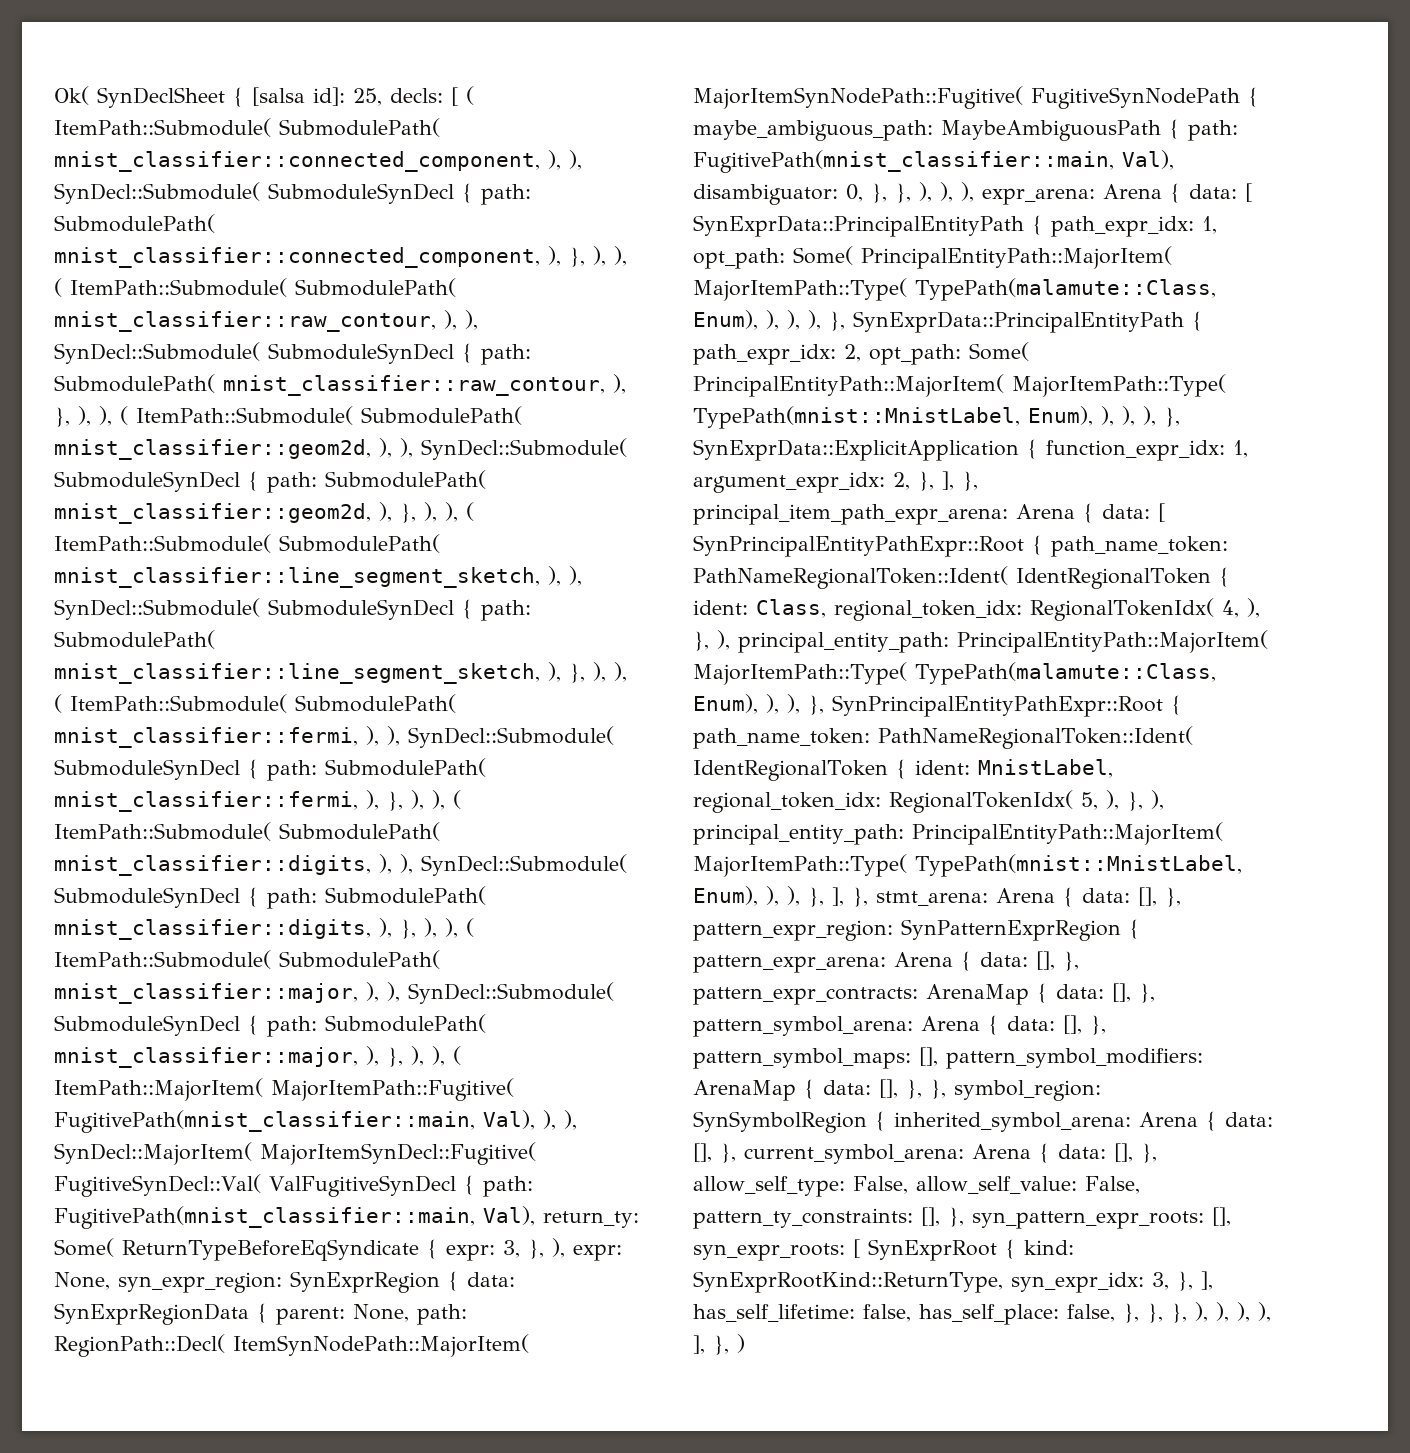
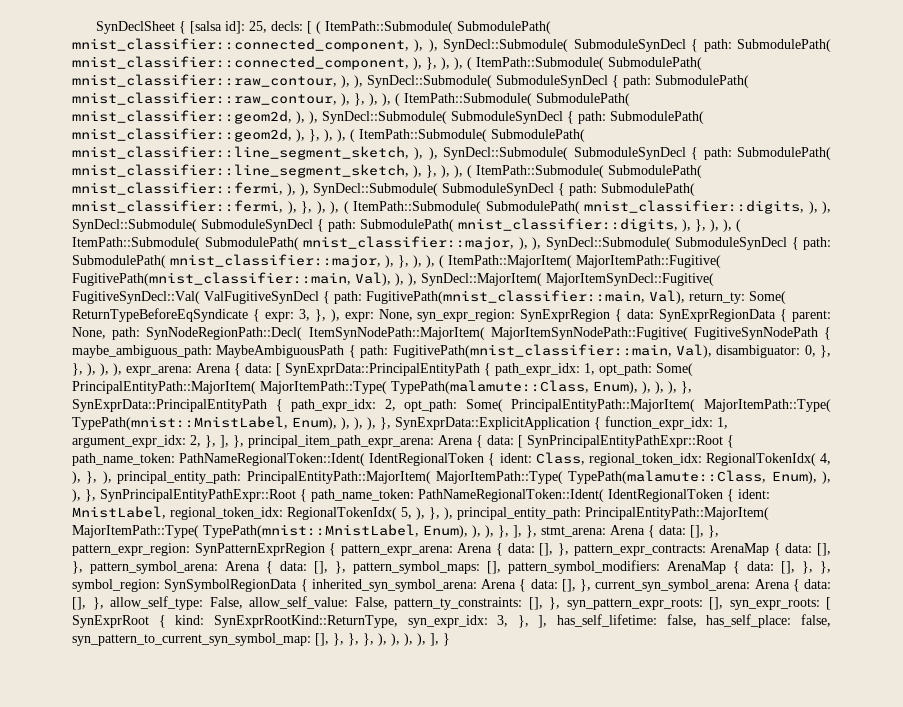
- Ok( SynDeclSheet { [salsa id]:
+ SynDeclSheet { [salsa id]:
- RegionPath::Decl( ItemSynNodePath::MajorItem( MajorItemSynNodePath::Fugitive( FugitiveSynNodePath { maybe_ambiguous_path:
+ SynNodeRegionPath::Decl( ItemSynNodePath::MajorItem( MajorItemSynNodePath::Fugitive( FugitiveSynNodePath { maybe_ambiguous_path:
- SynSymbolRegion { inherited_symbol_arena: Arena { data: [], }, current_symbol_arena:
+ SynSymbolRegionData { inherited_syn_symbol_arena: Arena { data: [], }, current_syn_symbol_arena:
- false, }, }, }, ), ), ), ), ], }, )
+ false, syn_pattern_to_current_syn_symbol_map: [], }, }, }, ), ), ), ), ], }

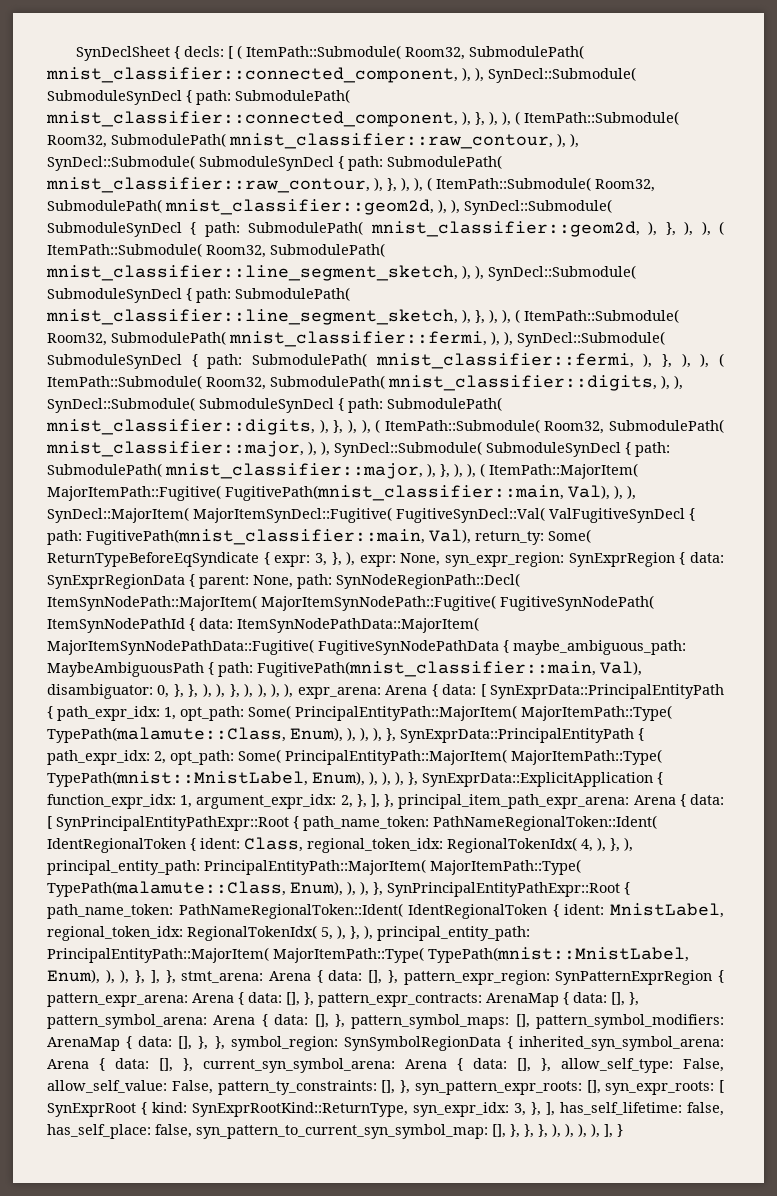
- SynDeclSheet { [salsa id]: 25, decls:
+ SynDeclSheet { decls:
- [ ( ItemPath::Submodule( SubmodulePath( mnist_classifier::connected_component, ), ), SynDecl::Submodule( SubmoduleSynDecl { path:
+ [ ( ItemPath::Submodule( Room32, SubmodulePath( mnist_classifier::connected_component, ), ), SynDecl::Submodule( SubmoduleSynDecl { path:
- SubmodulePath( mnist_classifier::connected_component, ), }, ), ), ( ItemPath::Submodule( SubmodulePath( mnist_classifier::raw_contour, ), ), SynDecl::Submodule( SubmoduleSynDecl { path:
+ SubmodulePath( mnist_classifier::connected_component, ), }, ), ), ( ItemPath::Submodule( Room32, SubmodulePath( mnist_classifier::raw_contour, ), ), SynDecl::Submodule( SubmoduleSynDecl { path:
- SubmodulePath( mnist_classifier::raw_contour, ), }, ), ), ( ItemPath::Submodule( SubmodulePath( mnist_classifier::geom2d, ), ), SynDecl::Submodule( SubmoduleSynDecl { path:
+ SubmodulePath( mnist_classifier::raw_contour, ), }, ), ), ( ItemPath::Submodule( Room32, SubmodulePath( mnist_classifier::geom2d, ), ), SynDecl::Submodule( SubmoduleSynDecl { path:
- SubmodulePath( mnist_classifier::geom2d, ), }, ), ), ( ItemPath::Submodule( SubmodulePath( mnist_classifier::line_segment_sketch, ), ), SynDecl::Submodule( SubmoduleSynDecl { path:
+ SubmodulePath( mnist_classifier::geom2d, ), }, ), ), ( ItemPath::Submodule( Room32, SubmodulePath( mnist_classifier::line_segment_sketch, ), ), SynDecl::Submodule( SubmoduleSynDecl { path:
- SubmodulePath( mnist_classifier::line_segment_sketch, ), }, ), ), ( ItemPath::Submodule( SubmodulePath( mnist_classifier::fermi, ), ), SynDecl::Submodule( SubmoduleSynDecl { path:
+ SubmodulePath( mnist_classifier::line_segment_sketch, ), }, ), ), ( ItemPath::Submodule( Room32, SubmodulePath( mnist_classifier::fermi, ), ), SynDecl::Submodule( SubmoduleSynDecl { path:
- SubmodulePath( mnist_classifier::fermi, ), }, ), ), ( ItemPath::Submodule( SubmodulePath( mnist_classifier::digits, ), ), SynDecl::Submodule( SubmoduleSynDecl { path:
+ SubmodulePath( mnist_classifier::fermi, ), }, ), ), ( ItemPath::Submodule( Room32, SubmodulePath( mnist_classifier::digits, ), ), SynDecl::Submodule( SubmoduleSynDecl { path:
- SubmodulePath( mnist_classifier::digits, ), }, ), ), ( ItemPath::Submodule( SubmodulePath( mnist_classifier::major, ), ), SynDecl::Submodule( SubmoduleSynDecl { path:
+ SubmodulePath( mnist_classifier::digits, ), }, ), ), ( ItemPath::Submodule( Room32, SubmodulePath( mnist_classifier::major, ), ), SynDecl::Submodule( SubmoduleSynDecl { path:
- SynNodeRegionPath::Decl( ItemSynNodePath::MajorItem( MajorItemSynNodePath::Fugitive( FugitiveSynNodePath { maybe_ambiguous_path:
+ SynNodeRegionPath::Decl( ItemSynNodePath::MajorItem( MajorItemSynNodePath::Fugitive( FugitiveSynNodePath( ItemSynNodePathId { data: ItemSynNodePathData::MajorItem( MajorItemSynNodePathData::Fugitive( FugitiveSynNodePathData { maybe_ambiguous_path:
- 0, }, }, ), ), ), expr_arena:
+ 0, }, }, ), ), }, ), ), ), ), expr_arena:

